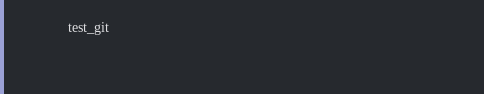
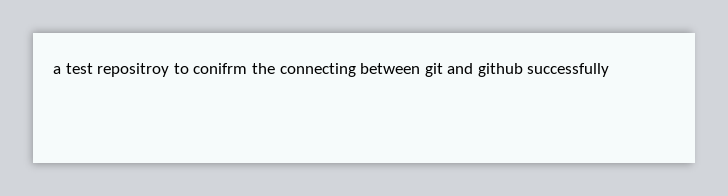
- test_git
+ a test repositroy to conifrm the connecting between git and github successfully

